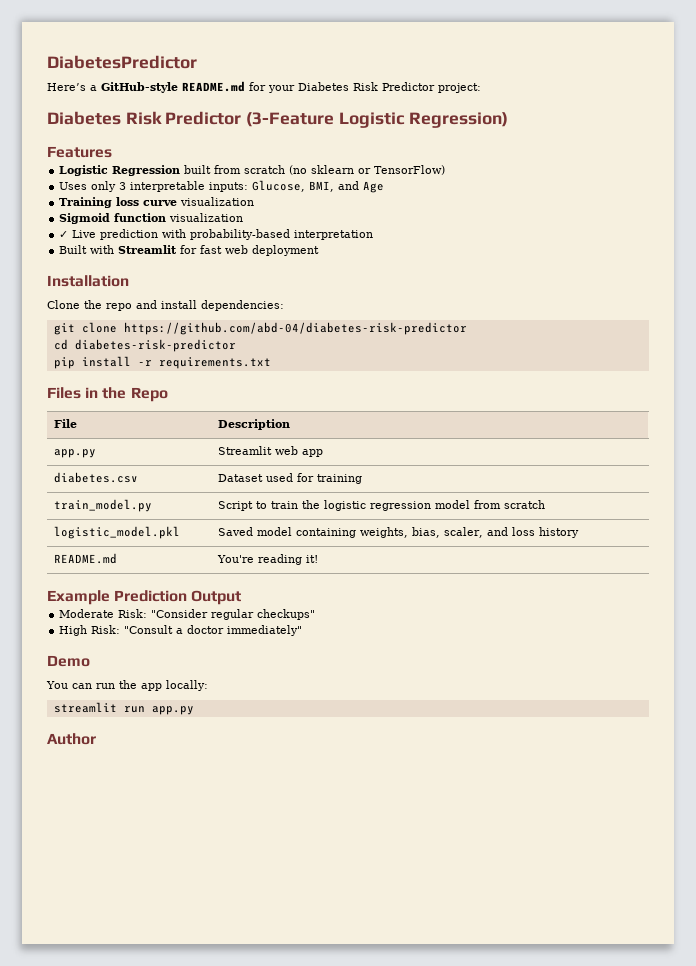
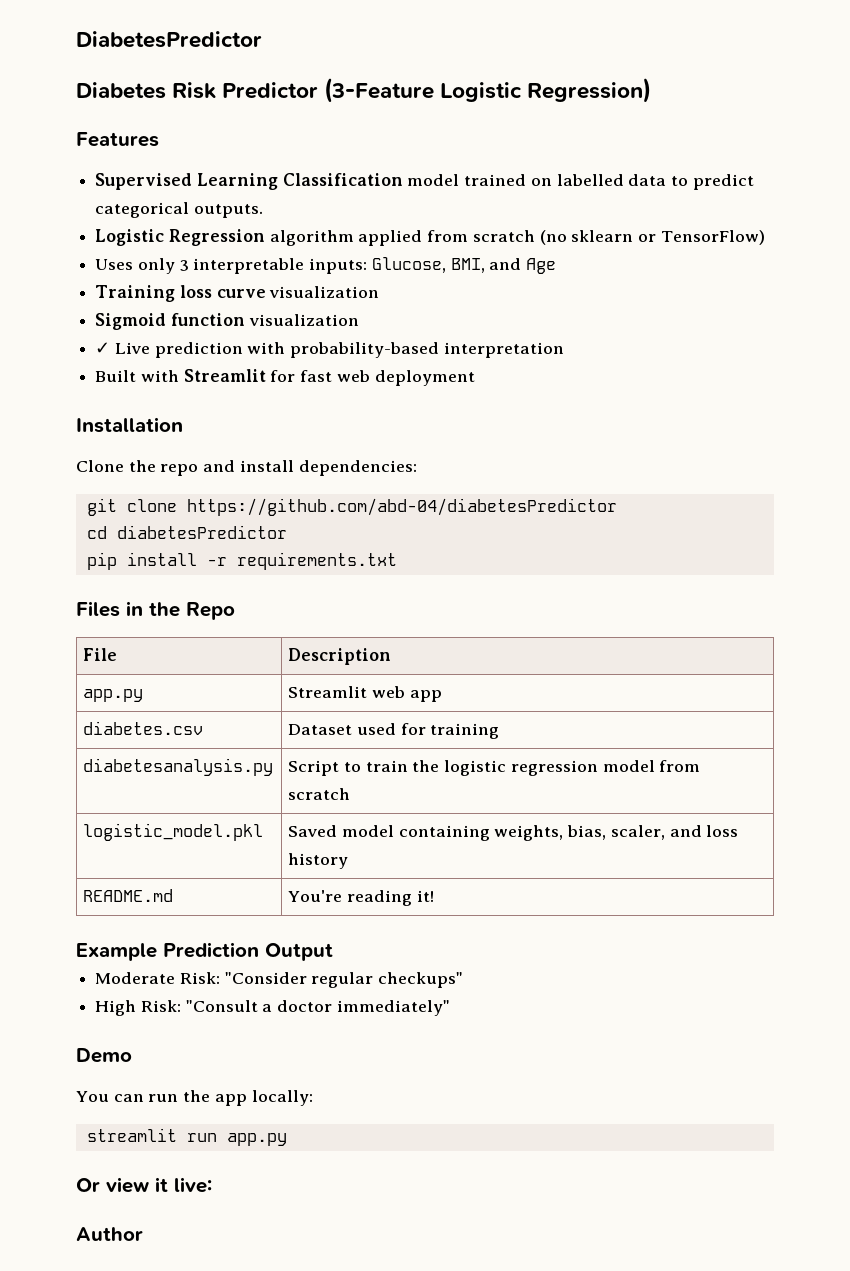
- Here’s a GitHub-style README.md for your Diabetes Risk Predictor project:
+ Supervised Learning Classification model trained on labelled data to predict categorical outputs.
- Logistic Regression built from scratch (no sklearn or TensorFlow)
+ Logistic Regression algorithm applied from scratch (no sklearn or TensorFlow)
- git clone https://github.com/abd-04/diabetes-risk-predictor
+ git clone https://github.com/abd-04/diabetesPredictor
- cd diabetes-risk-predictor
+ cd diabetesPredictor
- train_model.py | Script to train the logistic regression model from scratch
+ diabetesanalysis.py | Script to train the logistic regression model from scratch
+ Or view it live:

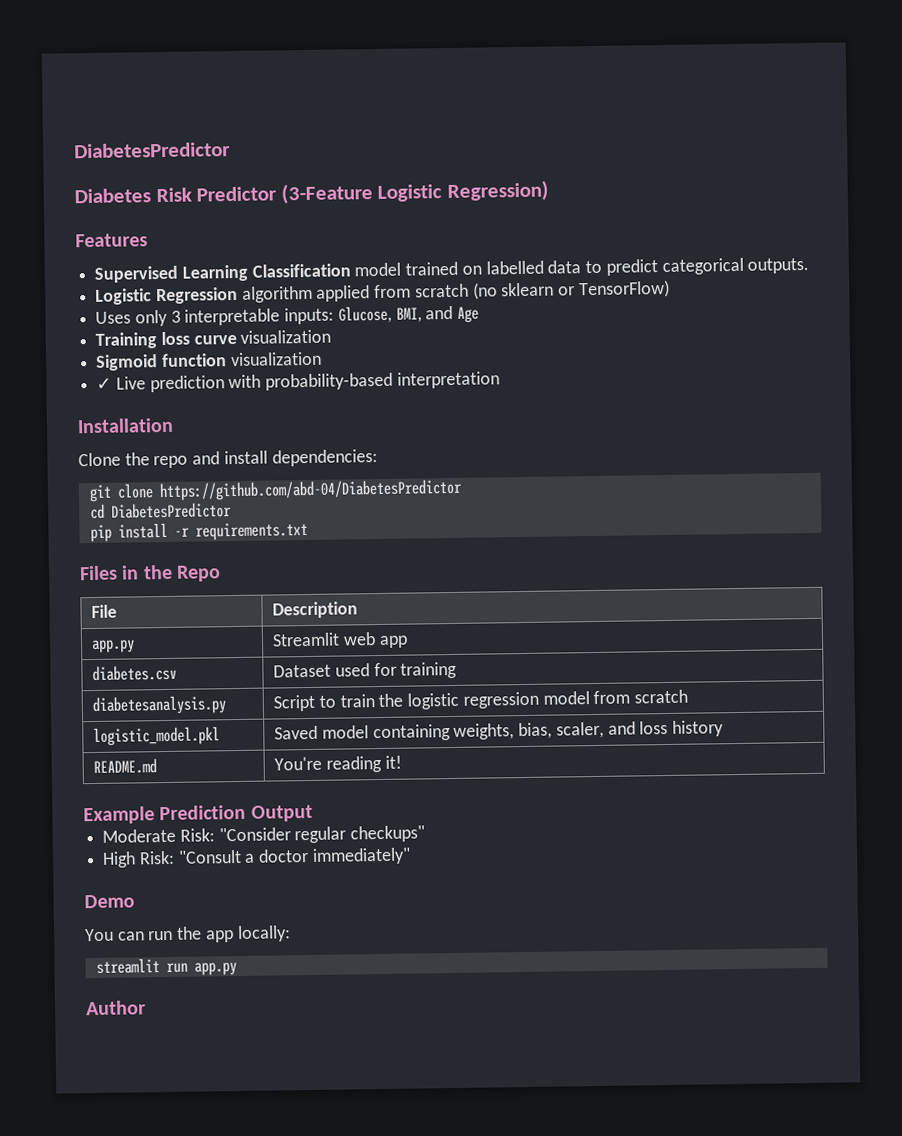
- Built with Streamlit for fast web deployment
- git clone https://github.com/abd-04/diabetesPredictor
+ git clone https://github.com/abd-04/DiabetesPredictor
- cd diabetesPredictor
+ cd DiabetesPredictor
- Or view it live:

